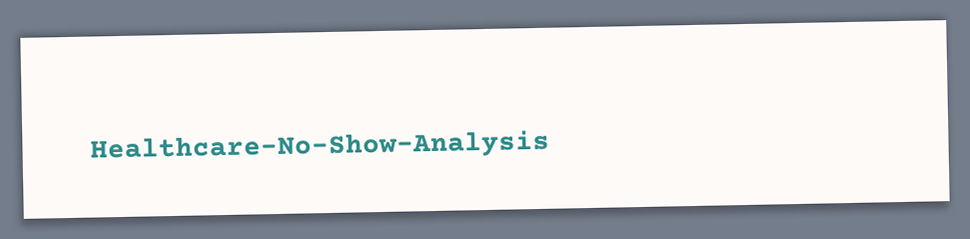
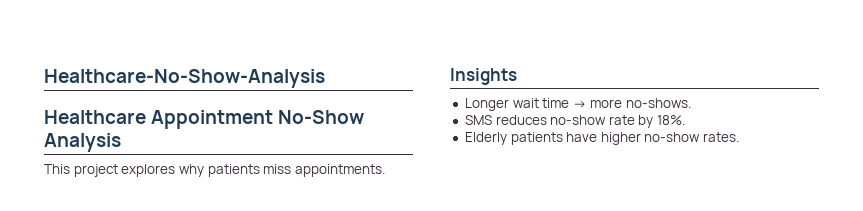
+ Healthcare Appointment No-Show Analysis
+ This project explores why patients miss appointments.
+ Insights
+ Longer wait time → more no-shows.
+ SMS reduces no-show rate by 18%.
+ Elderly patients have higher no-show rates.

